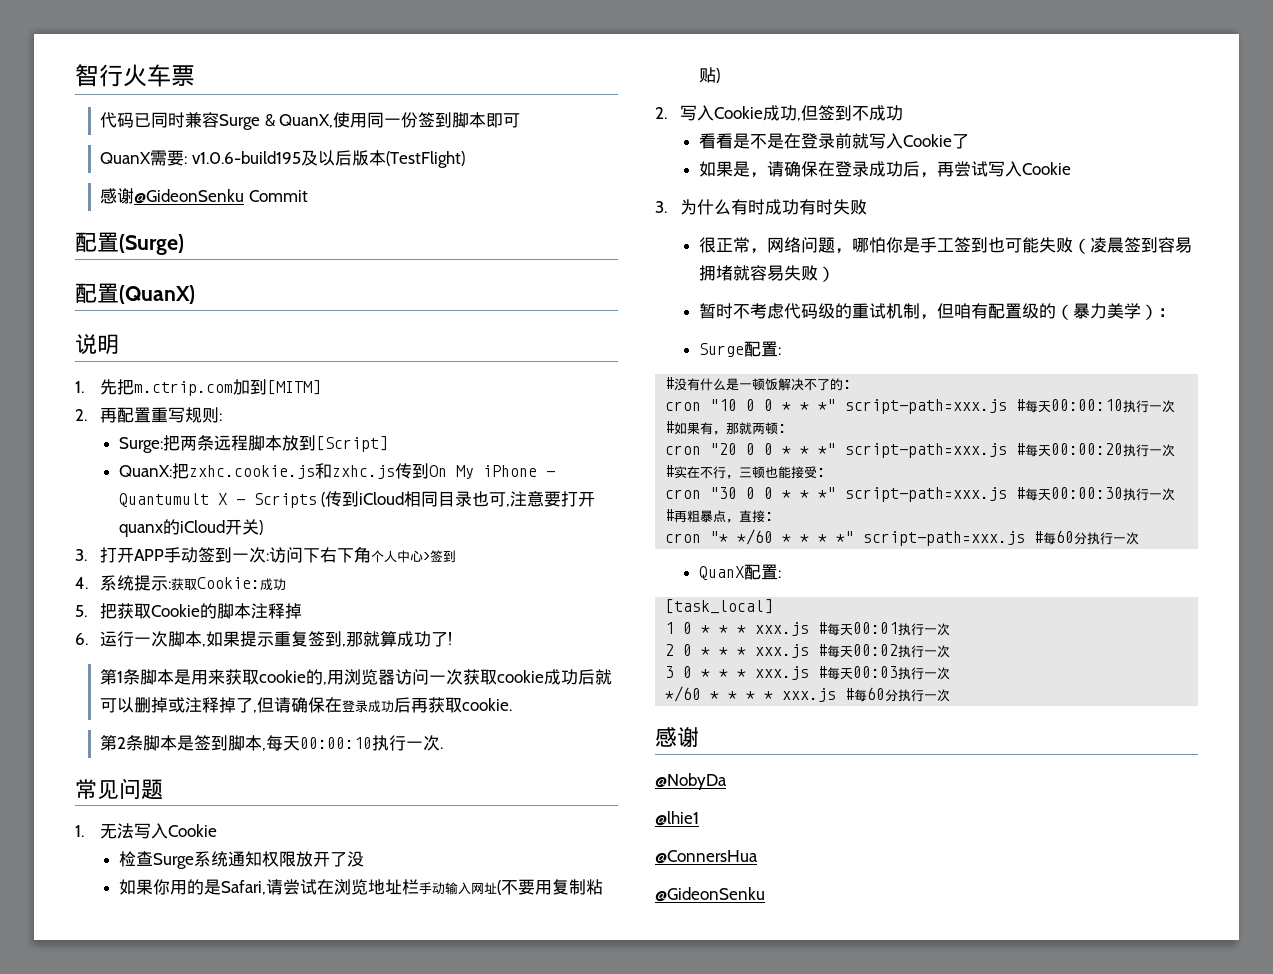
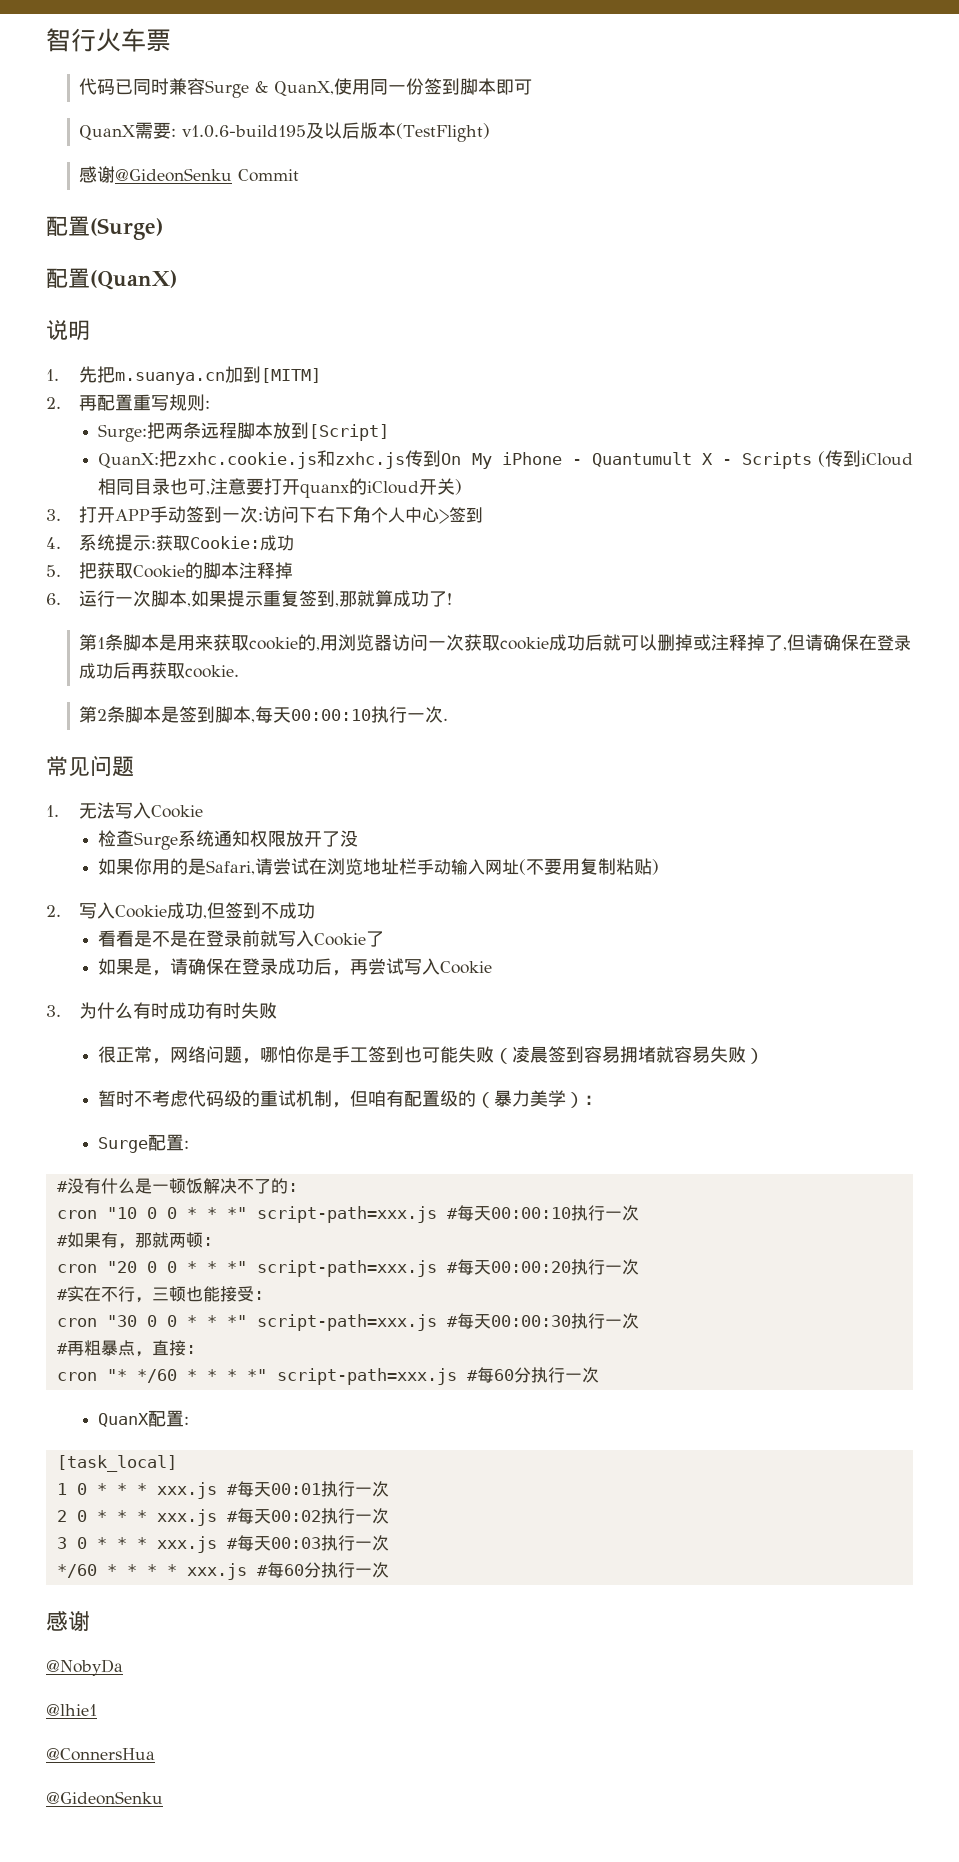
- 1.先把m.ctrip.com加到[MITM]
+ 1.先把m.suanya.cn加到[MITM]

